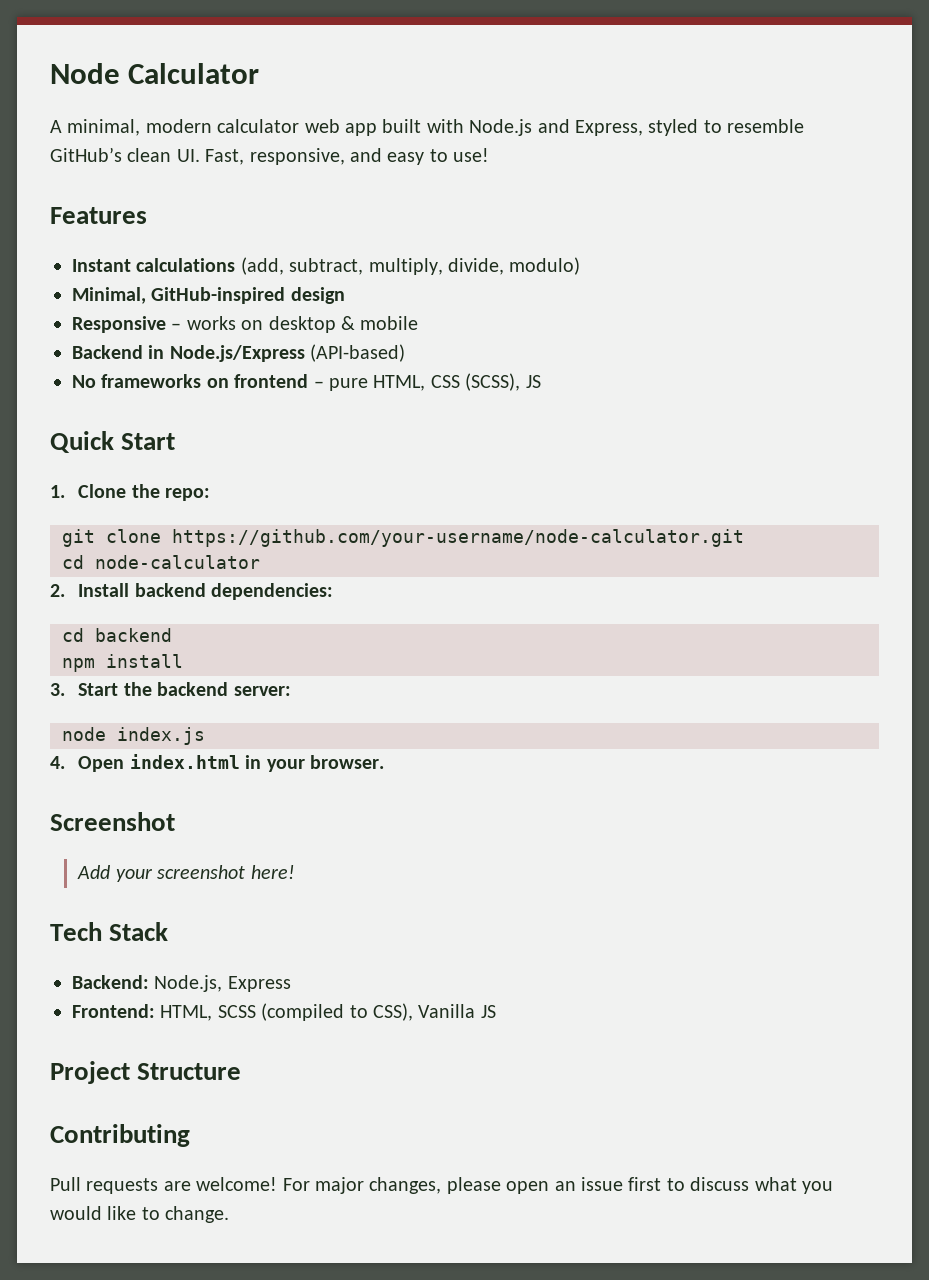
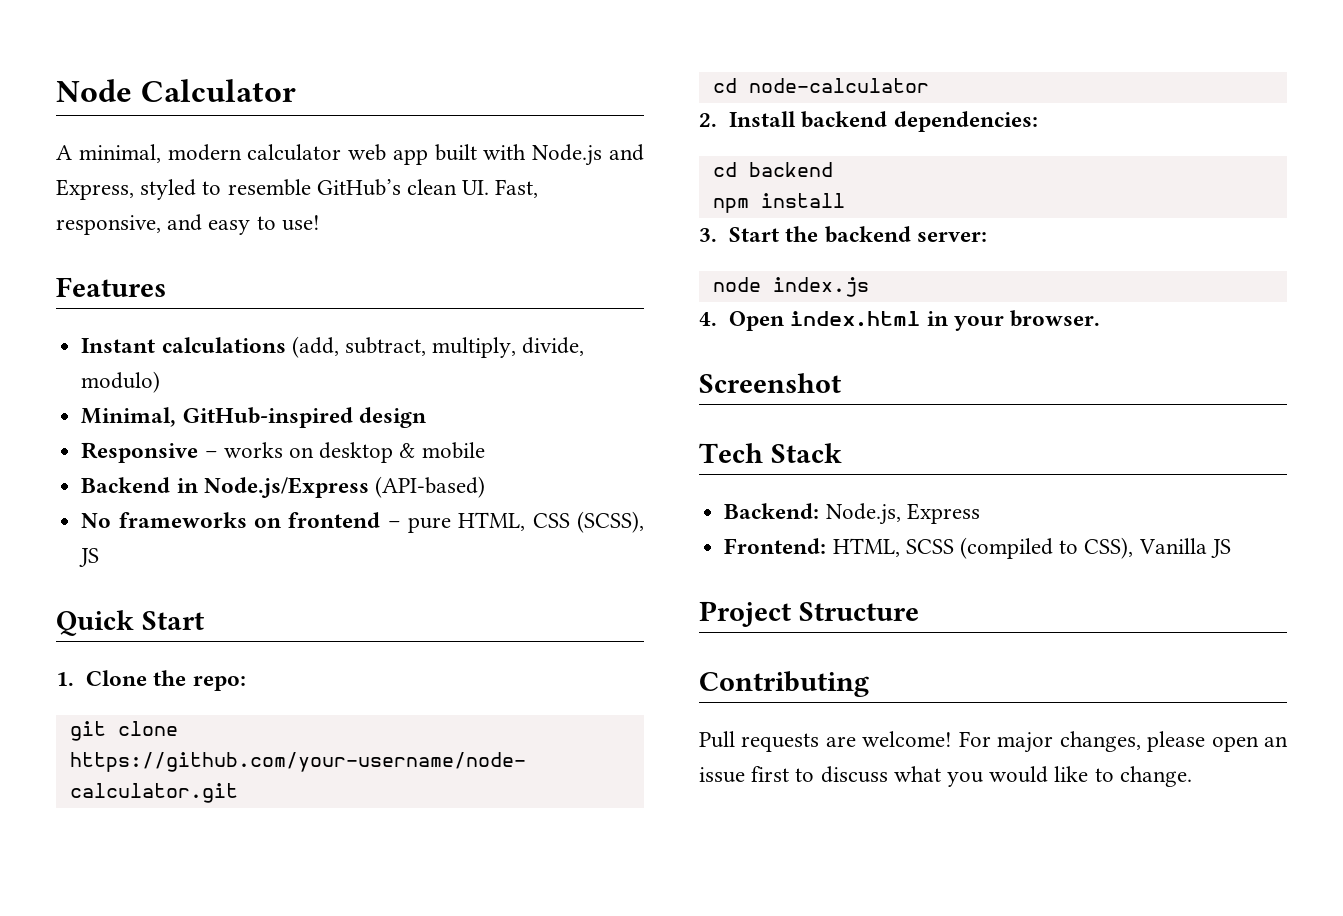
- Add your screenshot here!

